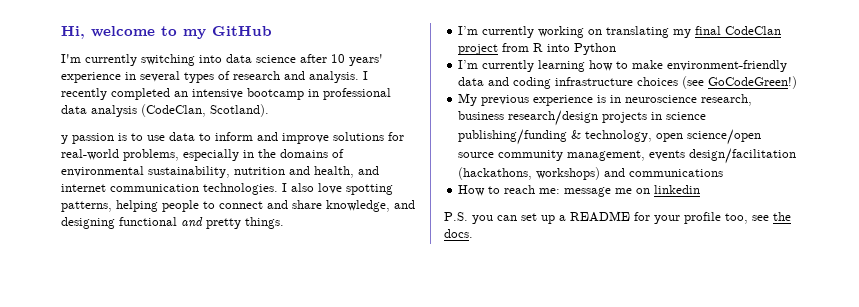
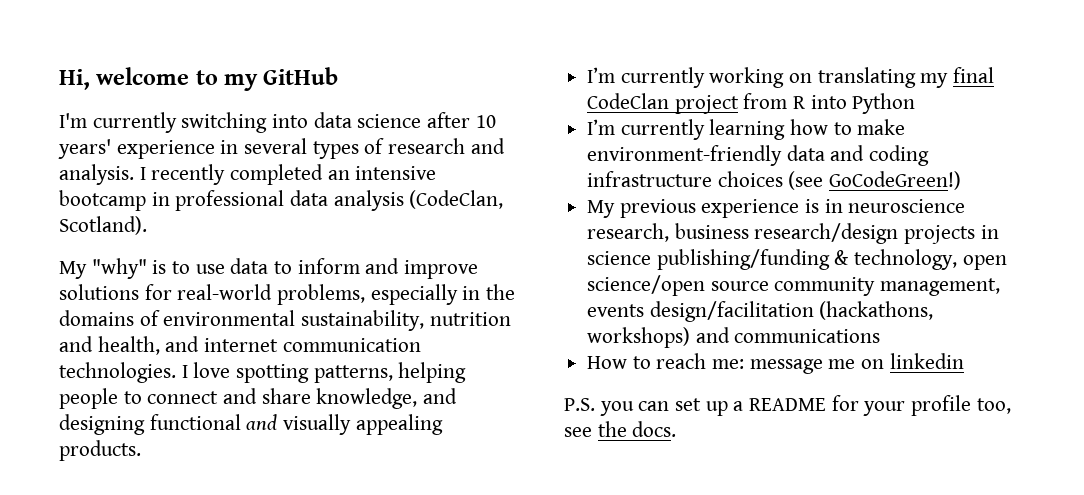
- y passion is to use data to inform and improve solutions for real-world problems, especially in the domains of environmental sustainability, nutrition and health, and internet communication technologies.
+ My "why" is to use data to inform and improve solutions for real-world problems, especially in the domains of environmental sustainability, nutrition and health, and internet communication technologies.
- I also love spotting patterns, helping people to connect and share knowledge, and designing functional and pretty things.
+ I love spotting patterns, helping people to connect and share knowledge, and designing functional and visually appealing products.

